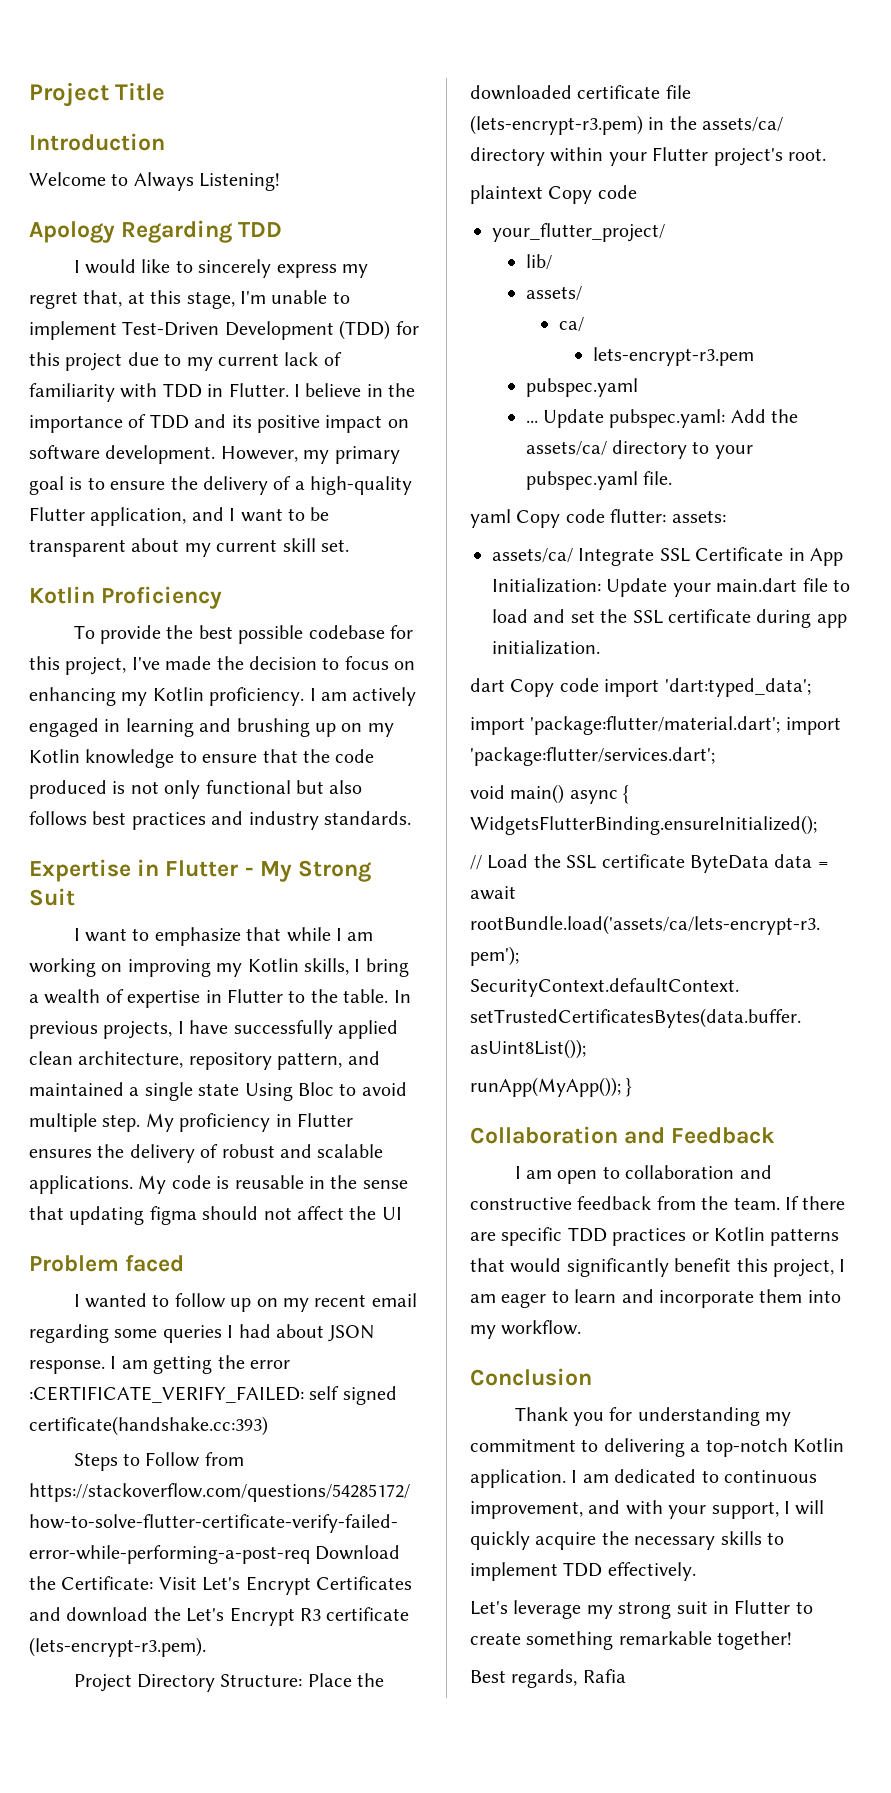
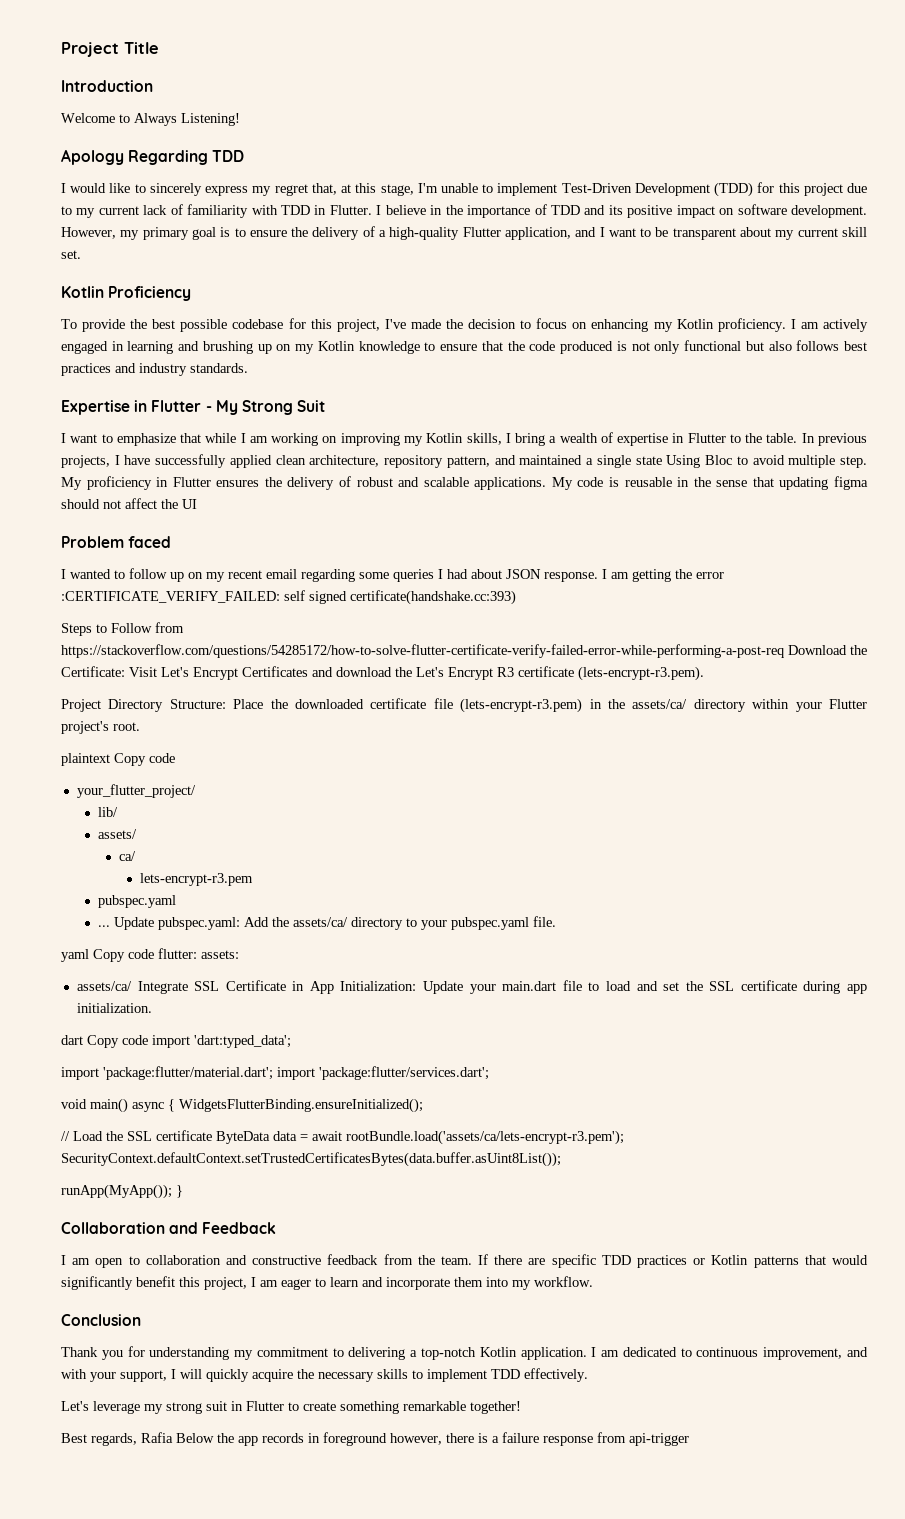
- Best regards, Rafia
+ Best regards, Rafia Below the app records in foreground however, there is a failure response from api-trigger

